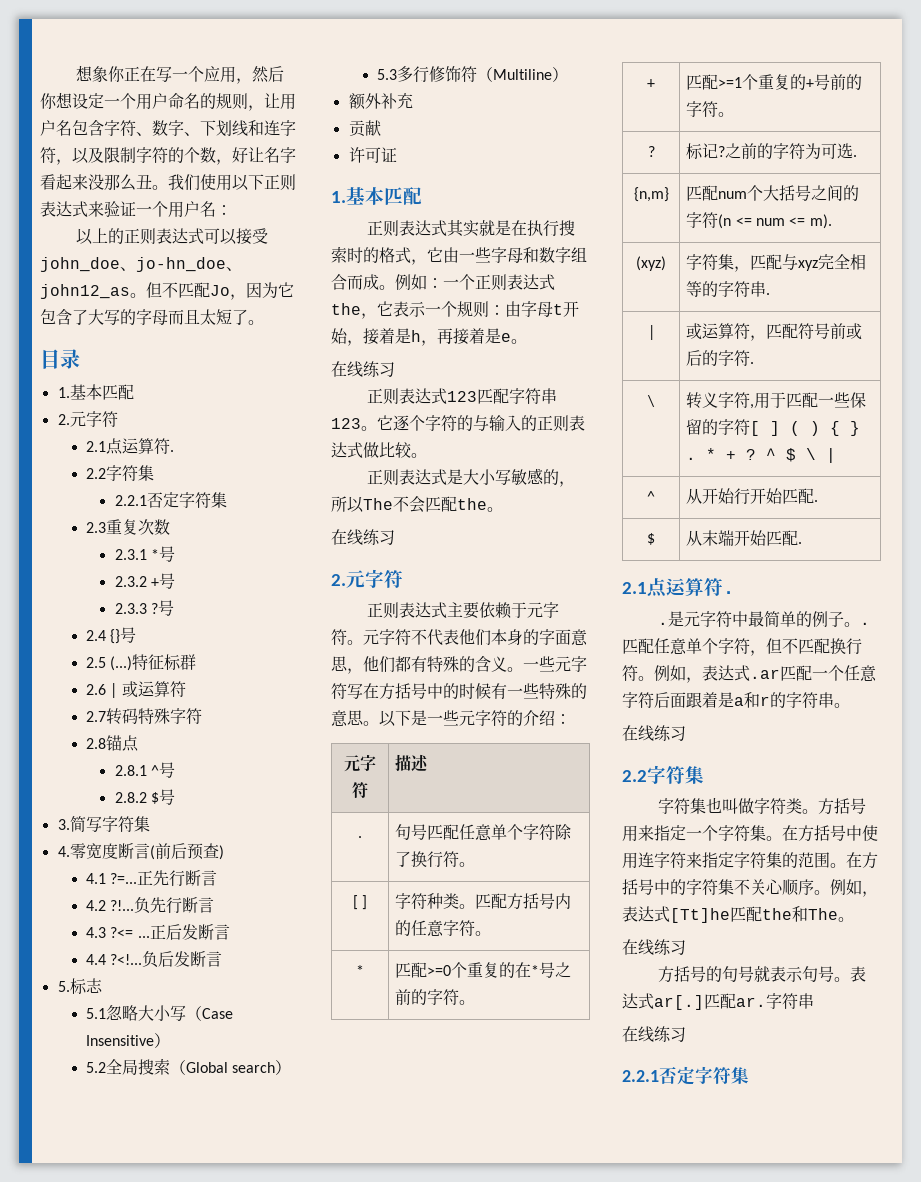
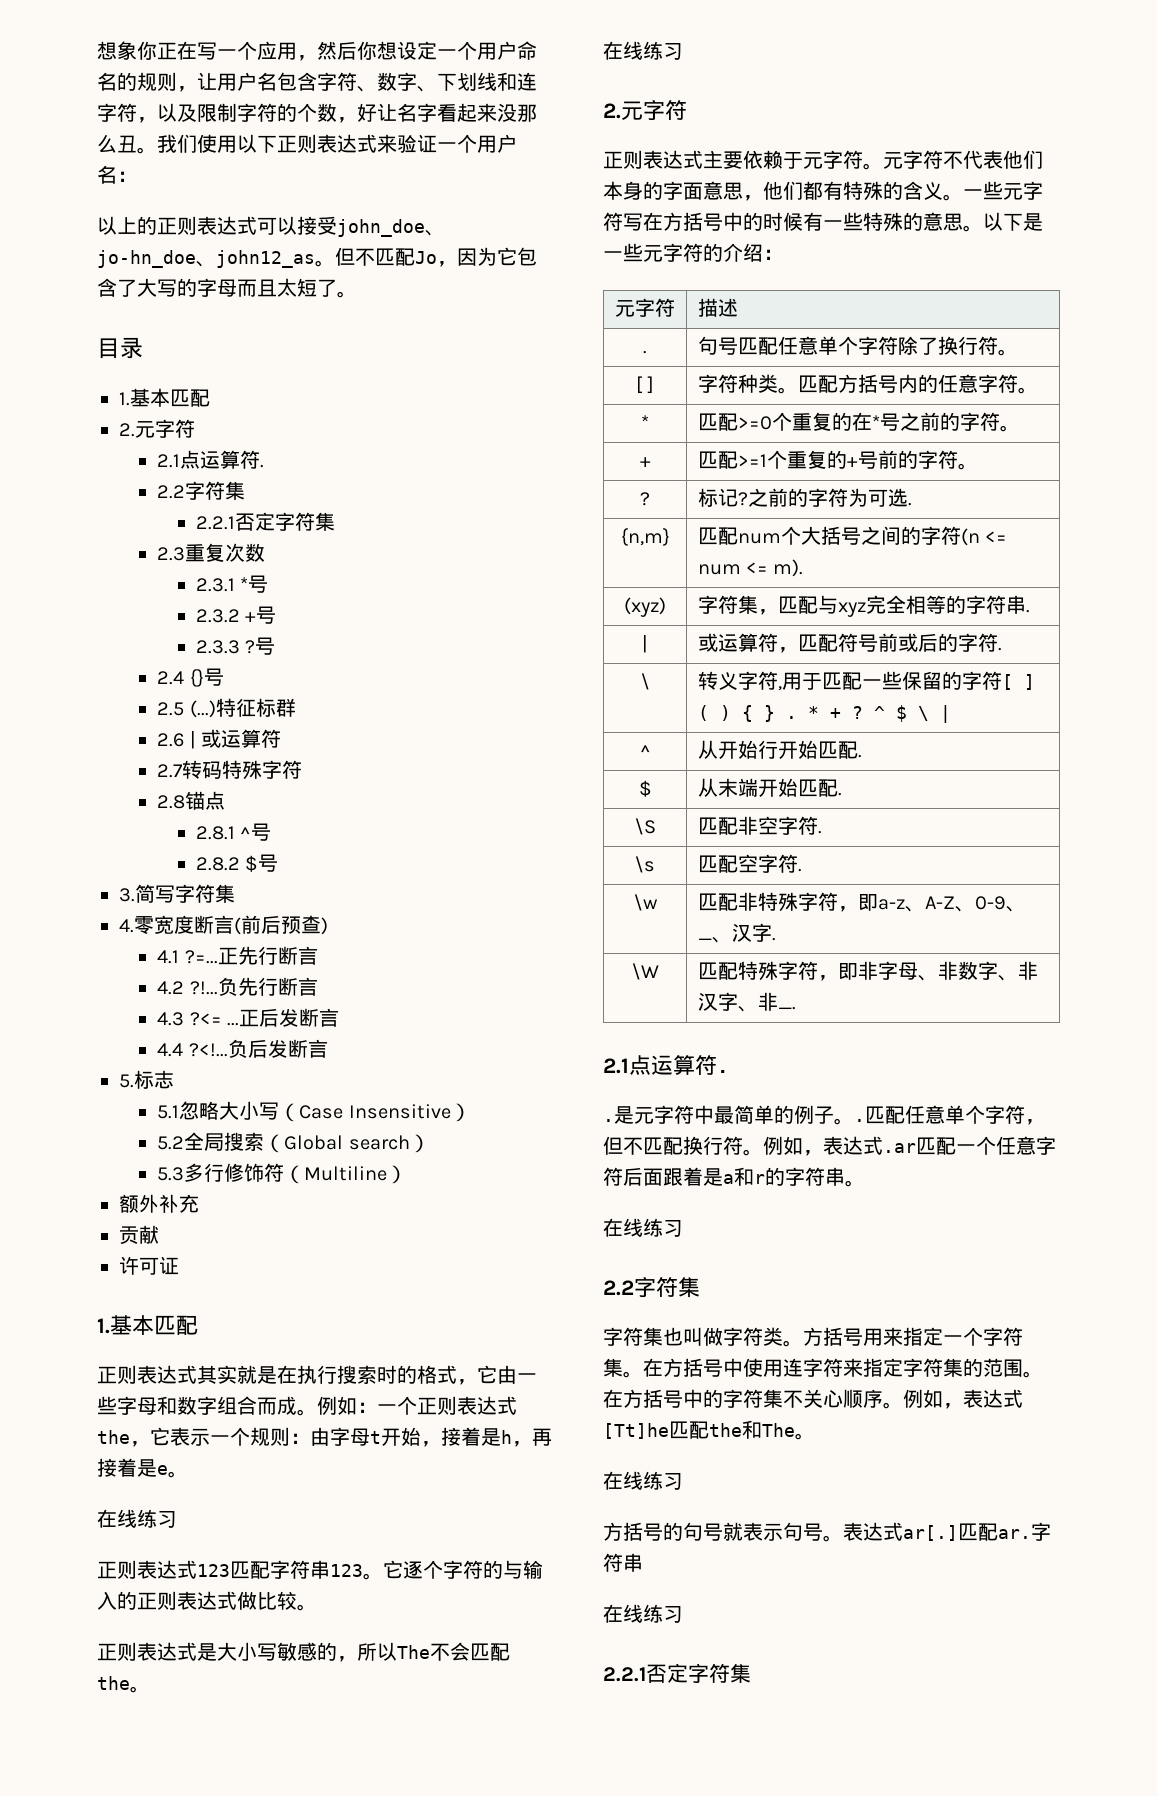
+ \S | 匹配非空字符.
+ \s | 匹配空字符.
+ \w | 匹配非特殊字符，即a-z、A-Z、0-9、_、汉字.
+ \W | 匹配特殊字符，即非字母、非数字、非汉字、非_.

